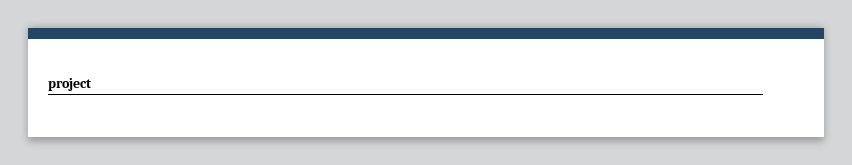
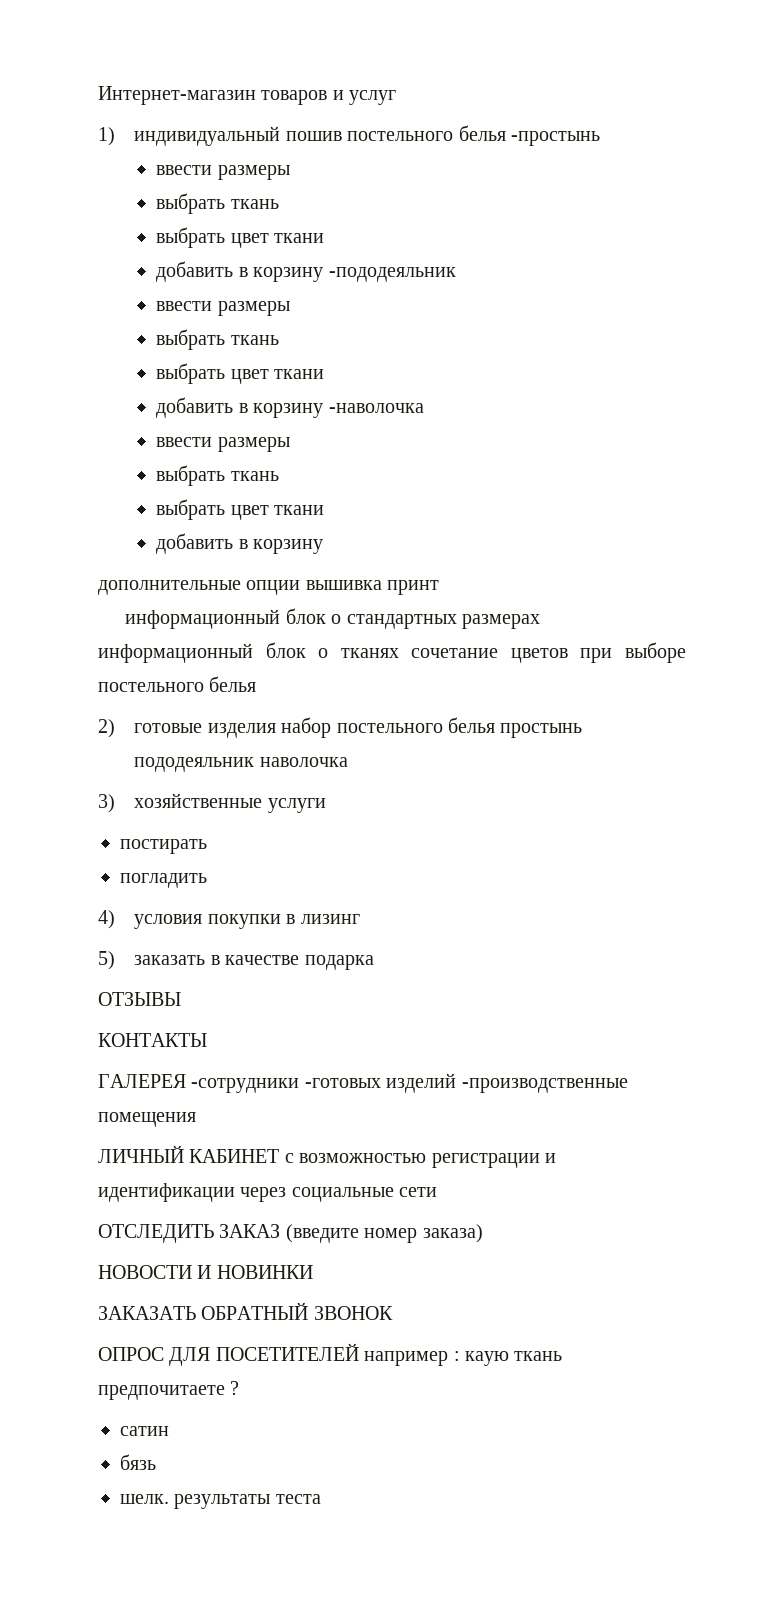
- project
+ Интернет-магазин товаров и услуг
+ 1) индивидуальный пошив постельного белья -простынь
+ ввести размеры
+ выбрать ткань
+ выбрать цвет ткани
+ добавить в корзину -пододеяльник
+ ввести размеры
+ выбрать ткань
+ выбрать цвет ткани
+ добавить в корзину -наволочка
+ ввести размеры
+ выбрать ткань
+ выбрать цвет ткани
+ добавить в корзину
+ дополнительные опции вышивка принт
+ информационный блок о стандартных размерах информационный блок о тканях сочетание цветов при выборе постельного белья
+ 2) готовые изделия набор постельного белья простынь пододеяльник наволочка
+ 3) хозяйственные услуги
+ постирать
+ погладить
+ 4) условия покупки в лизинг
+ 5) заказать в качестве подарка
+ ОТЗЫВЫ
+ КОНТАКТЫ
+ ГАЛЕРЕЯ -сотрудники -готовых изделий -производственные помещения
+ ЛИЧНЫЙ КАБИНЕТ с возможностью регистрации и идентификации через социальные сети
+ ОТСЛЕДИТЬ ЗАКАЗ (введите номер заказа)
+ НОВОСТИ И НОВИНКИ
+ ЗАКАЗАТЬ ОБРАТНЫЙ ЗВОНОК
+ ОПРОС ДЛЯ ПОСЕТИТЕЛЕЙ например : каую ткань предпочитаете ?
+ сатин
+ бязь
+ шелк. результаты теста

